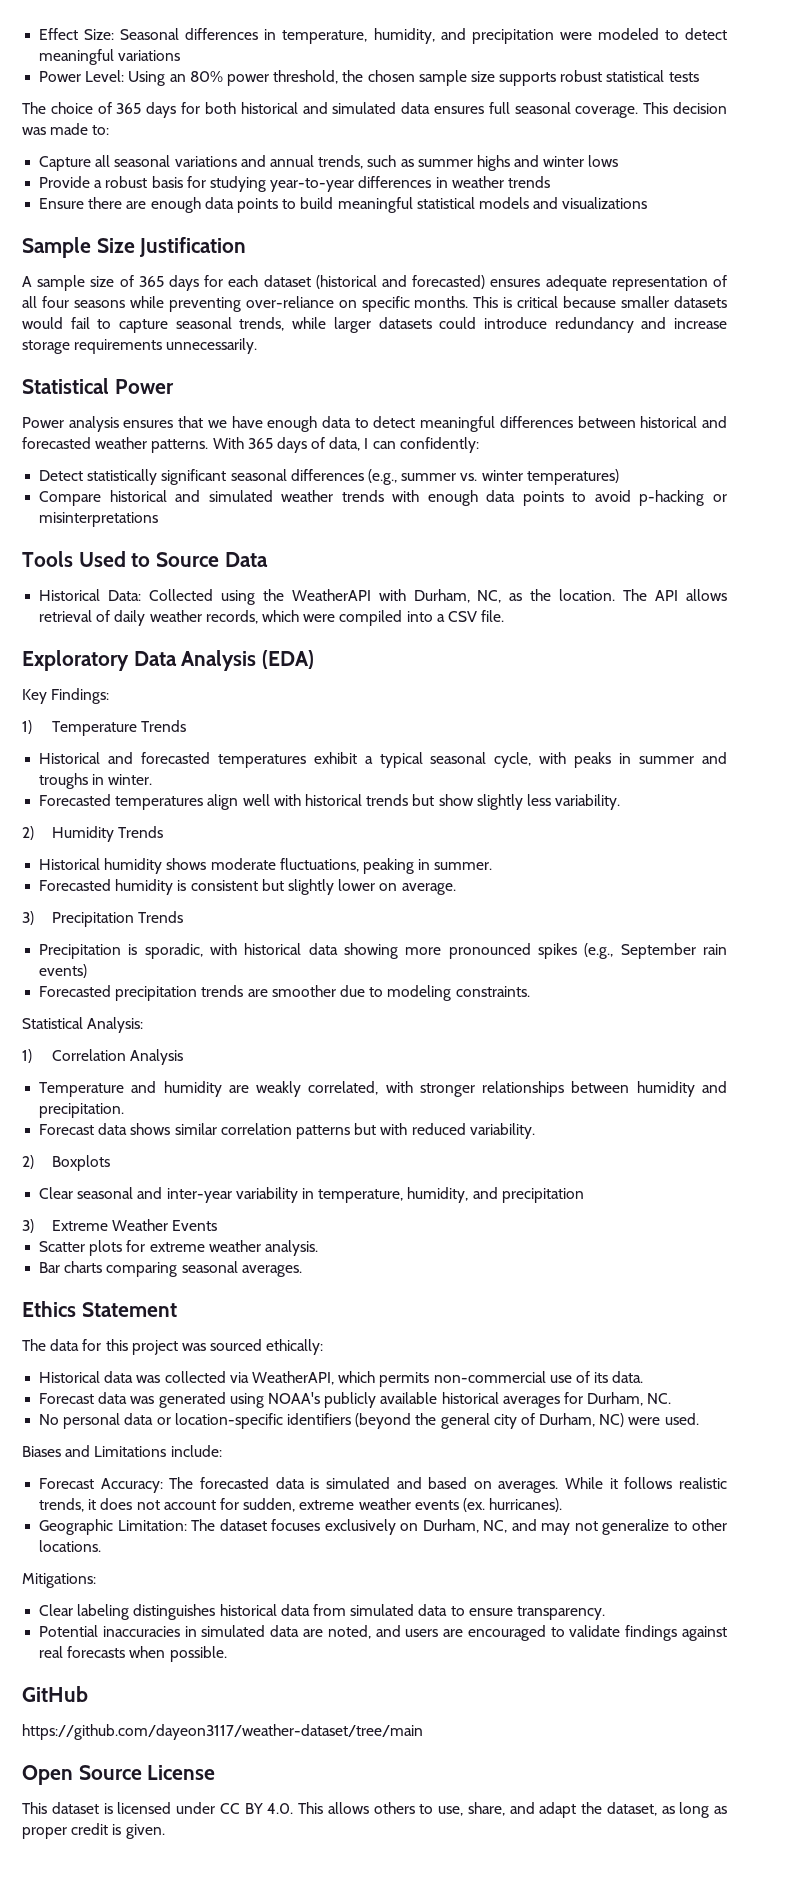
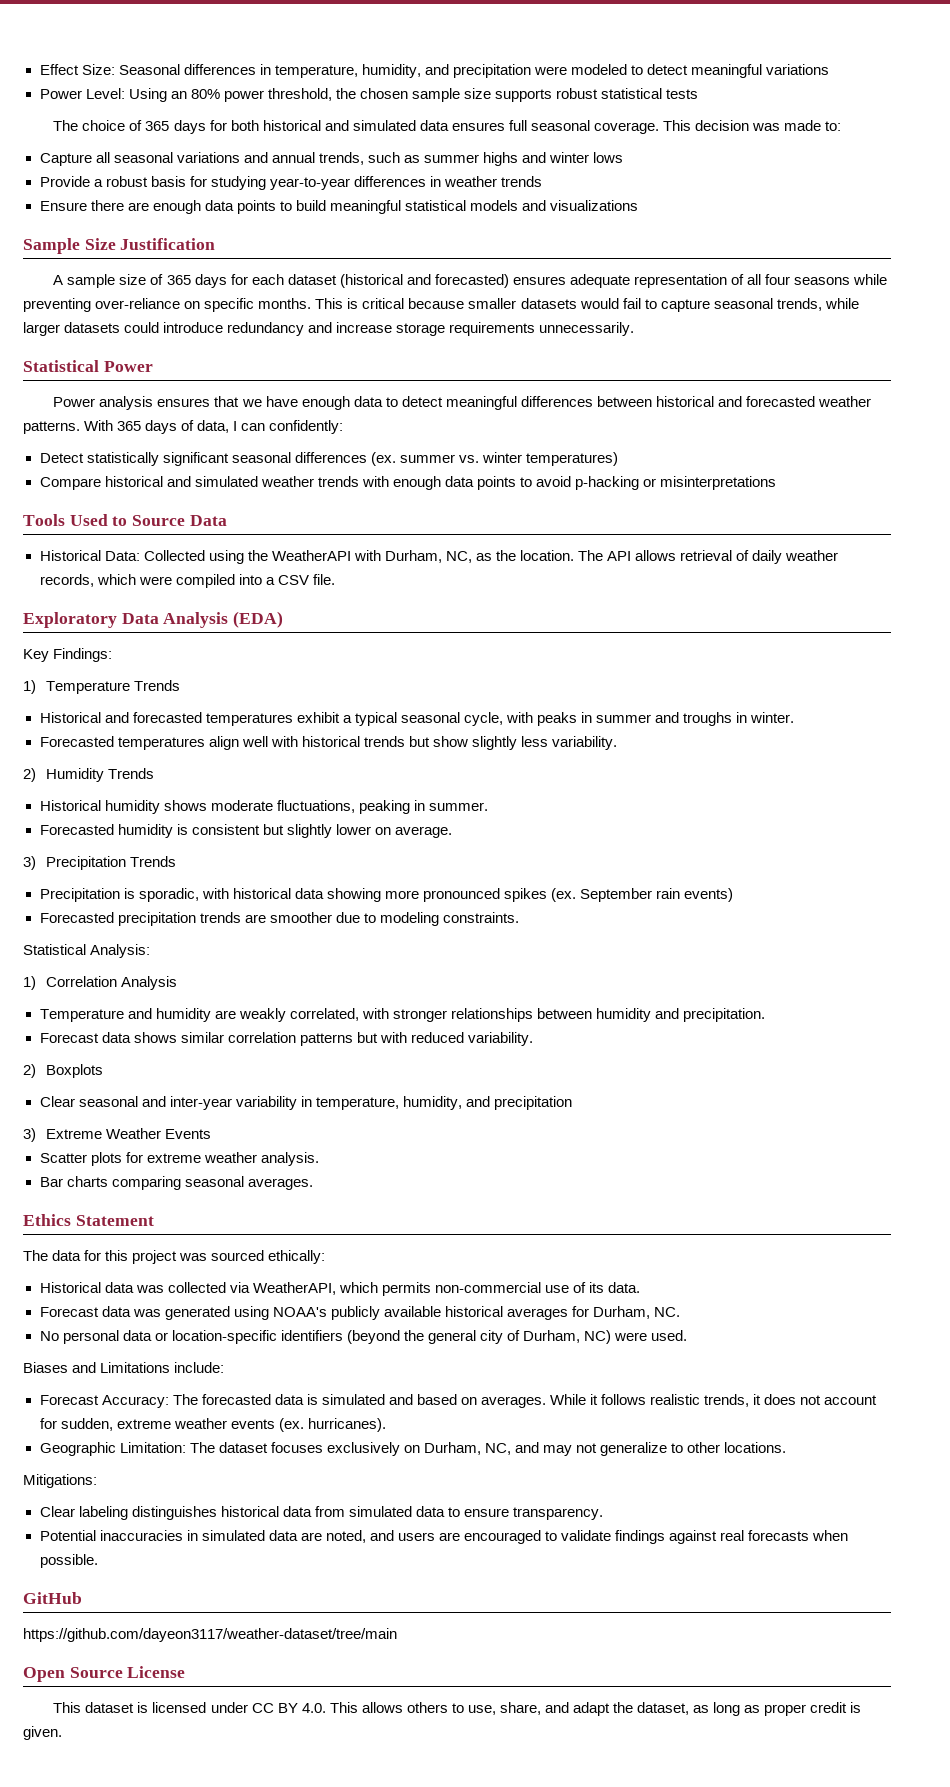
- Detect statistically significant seasonal differences (e.g., summer vs. winter temperatures)
+ Detect statistically significant seasonal differences (ex. summer vs. winter temperatures)
- Precipitation is sporadic, with historical data showing more pronounced spikes (e.g., September rain events)
+ Precipitation is sporadic, with historical data showing more pronounced spikes (ex. September rain events)

